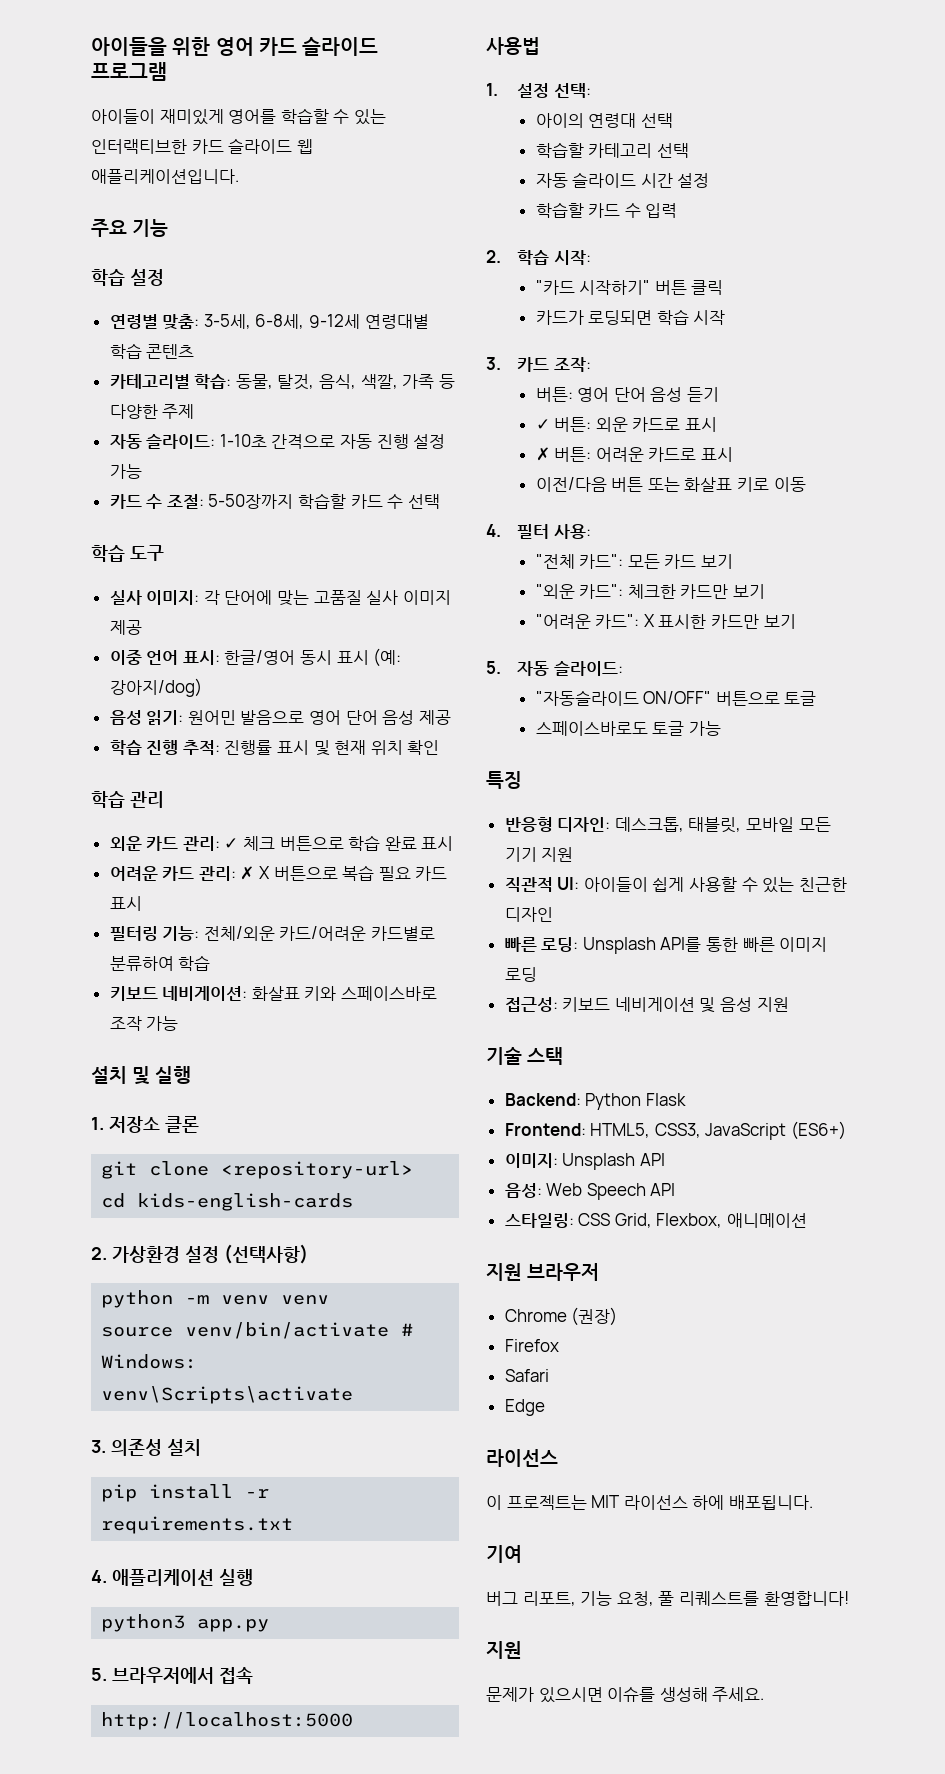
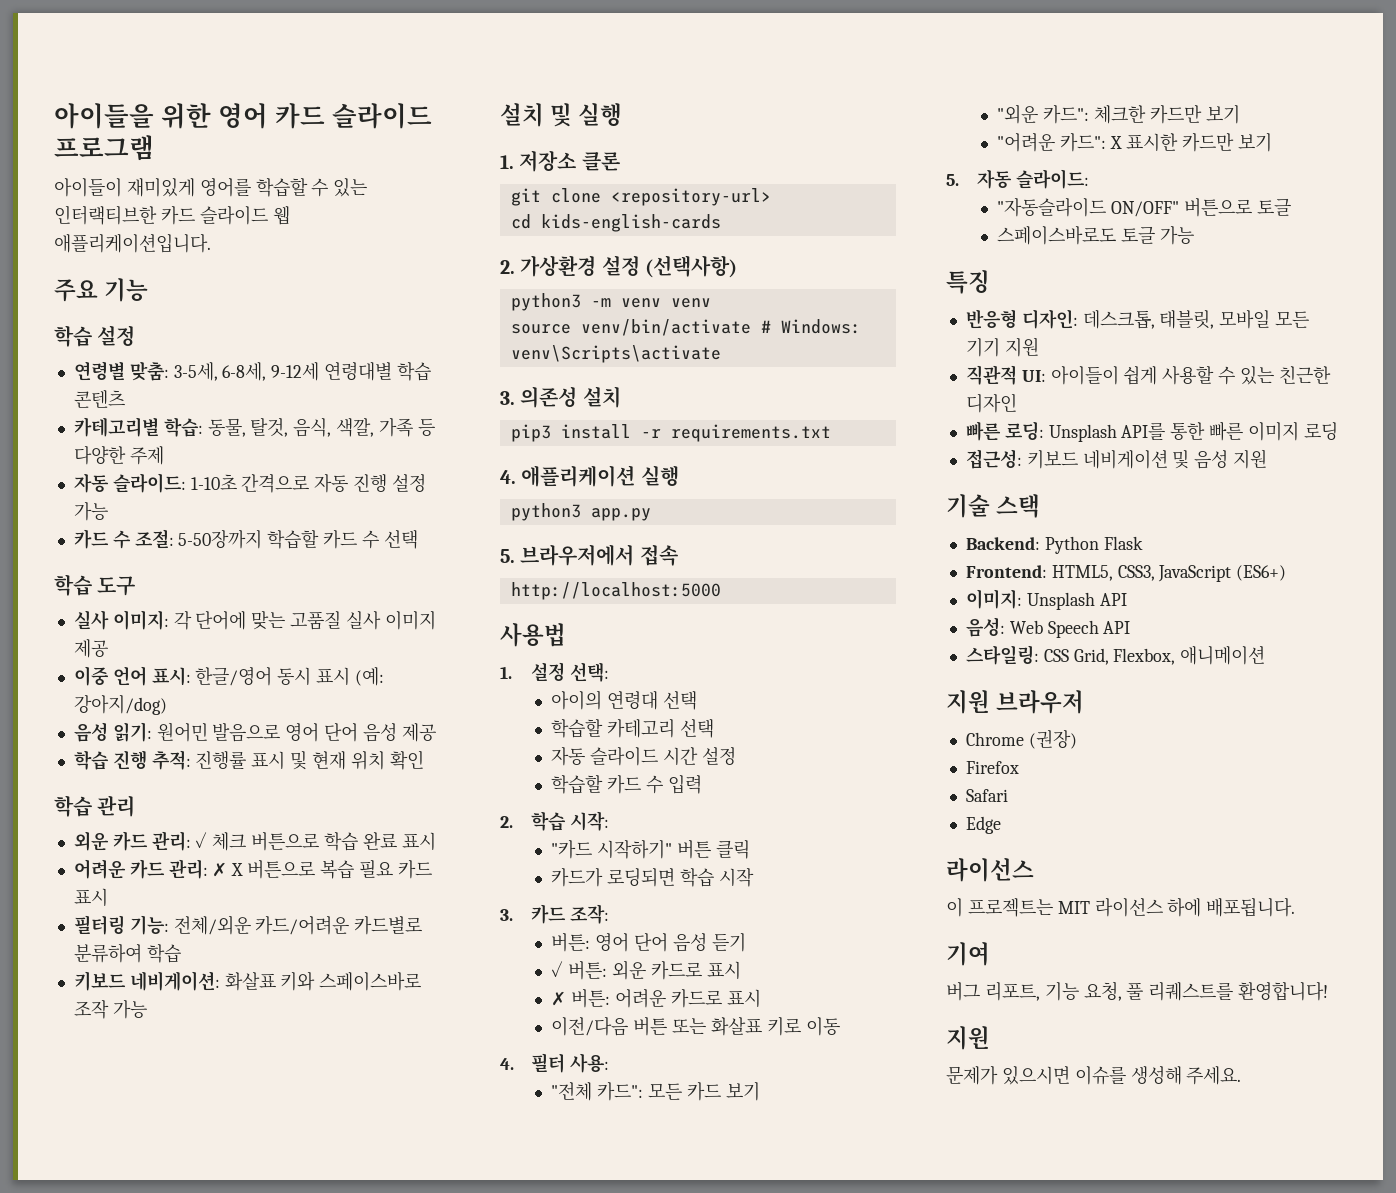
- python -m venv venv
+ python3 -m venv venv
- pip install -r requirements.txt
+ pip3 install -r requirements.txt

